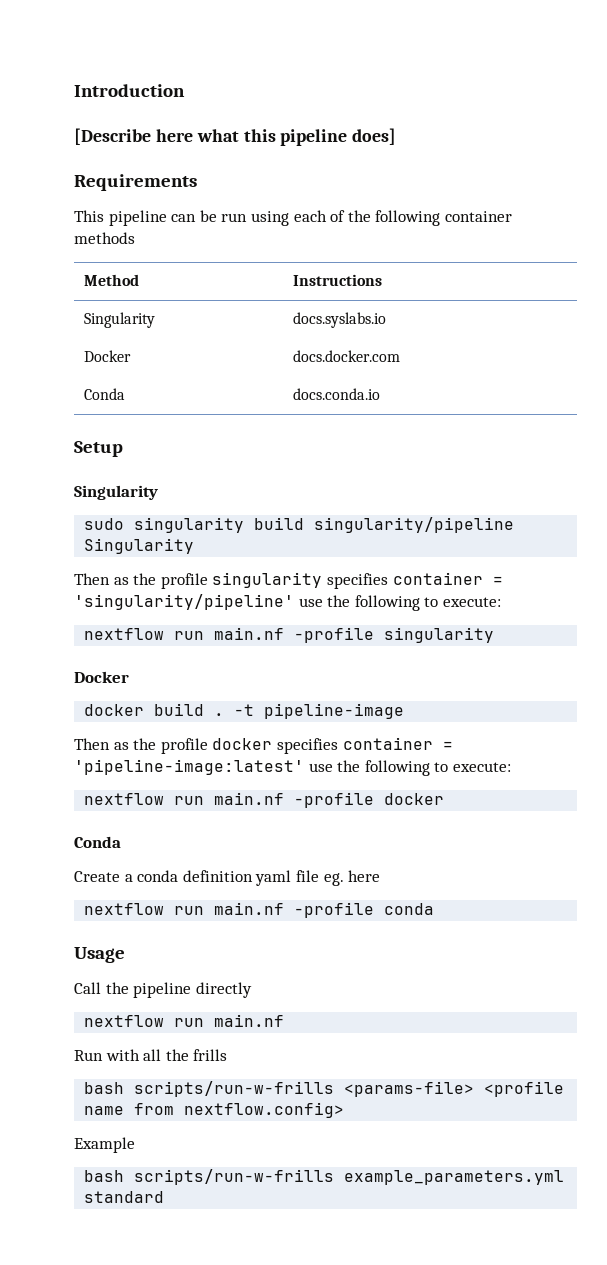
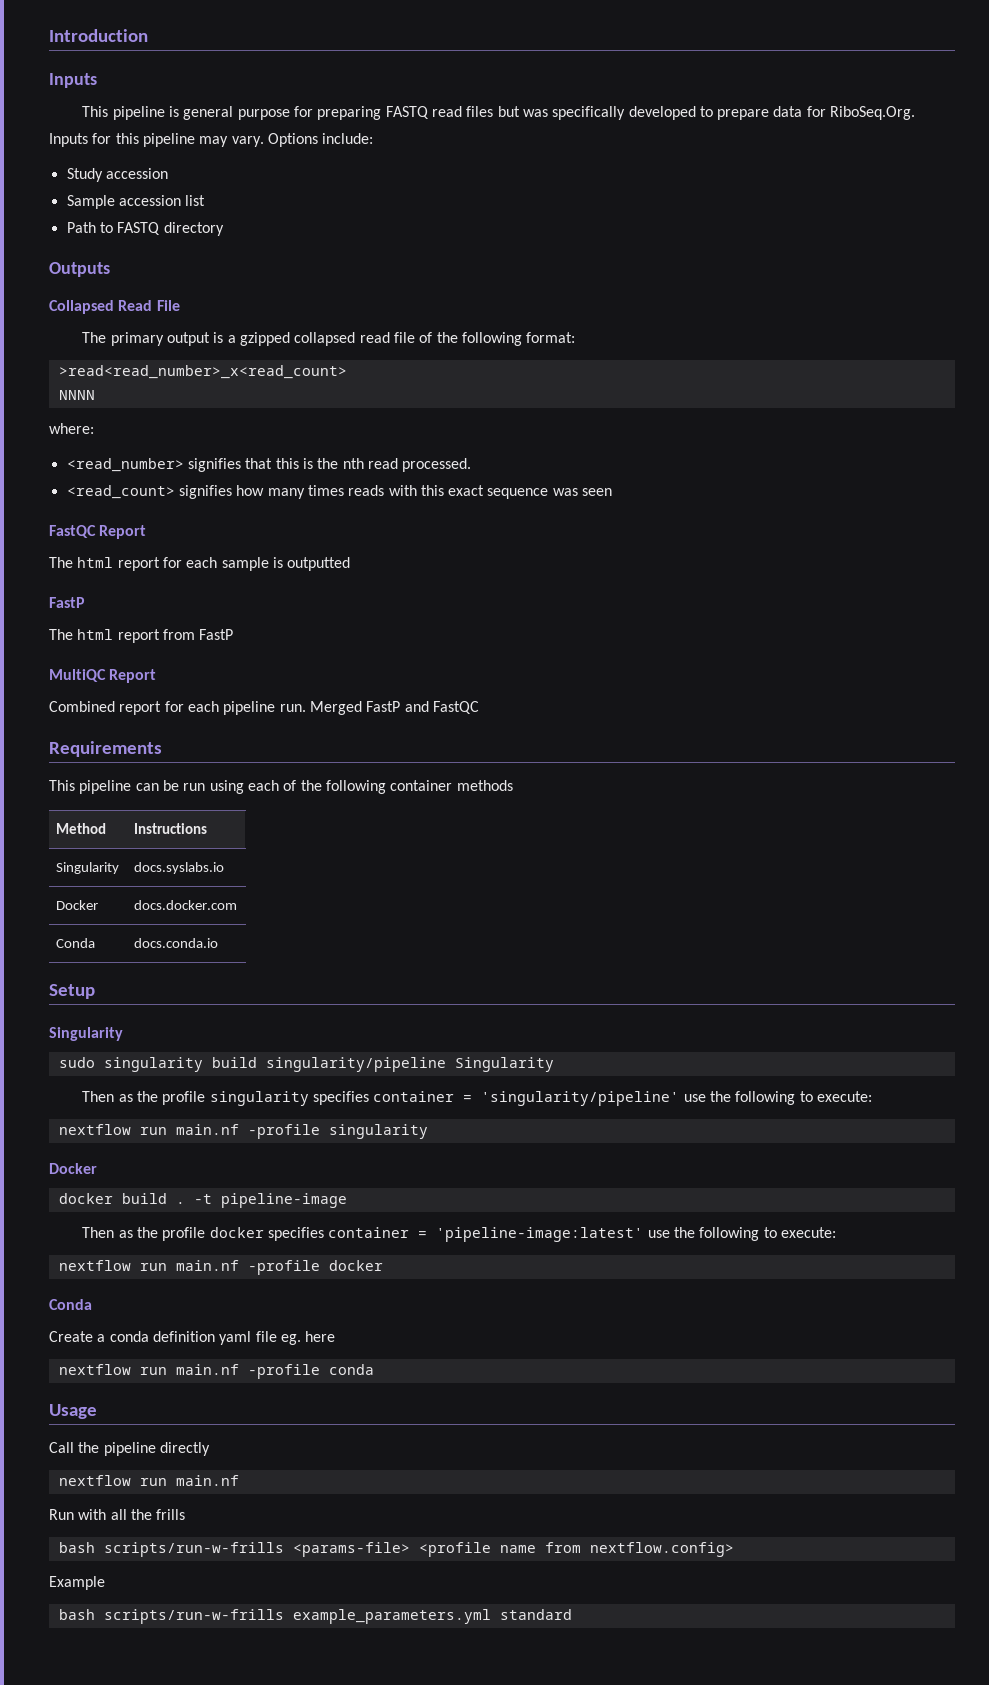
  Introduction
- [Describe here what this pipeline does]
+ Inputs
+ This pipeline is general purpose for preparing FASTQ read files but was specifically developed to prepare data for RiboSeq.Org. Inputs for this pipeline may vary. Options include:
+ Study accession
+ Sample accession list
+ Path to FASTQ directory
+ Outputs
+ Collapsed Read File
+ The primary output is a gzipped collapsed read file of the following format:
+ >read<read_number>_x<read_count>
+ NNNN
+ where:
+ <read_number> signifies that this is the nth read processed.
+ <read_count> signifies how many times reads with this exact sequence was seen
+ FastQC Report
+ The html report for each sample is outputted
+ FastP
+ The html report from FastP
+ MultiQC Report
+ Combined report for each pipeline run. Merged FastP and FastQC

